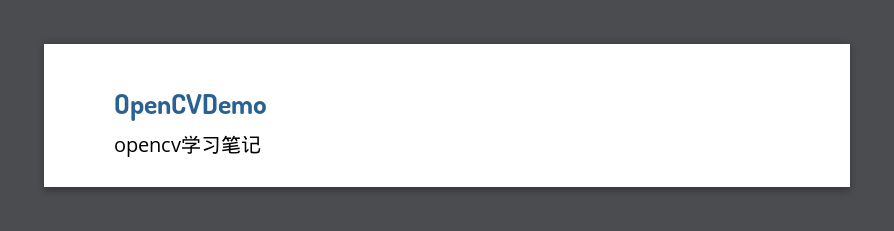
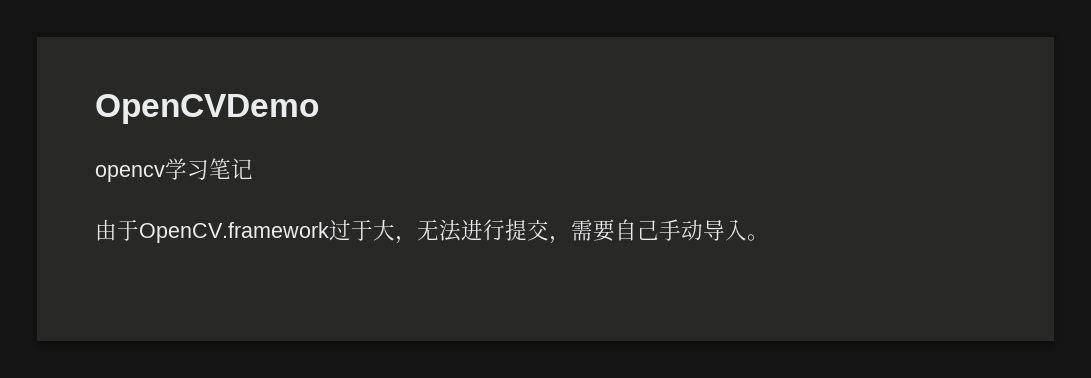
+ 由于OpenCV.framework过于大，无法进行提交，需要自己手动导入。

